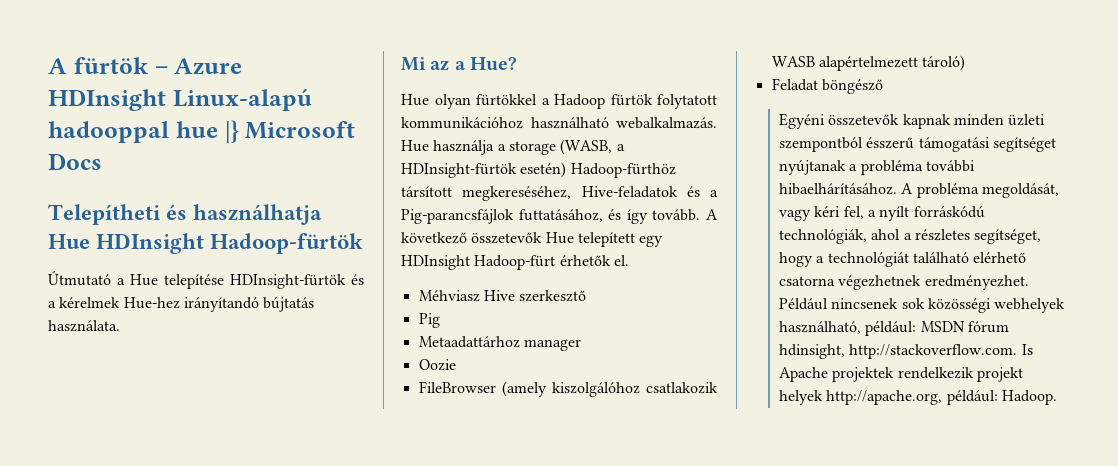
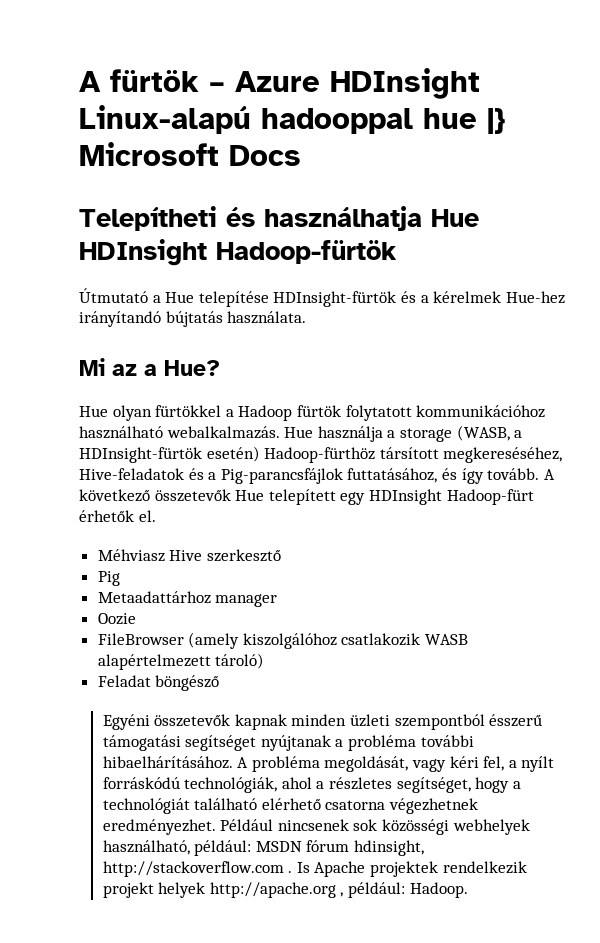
- Például nincsenek sok közösségi webhelyek használható, például: MSDN fórum hdinsight, http://stackoverflow.com. Is Apache projektek rendelkezik projekt helyek http://apache.org, például: Hadoop.
+ Például nincsenek sok közösségi webhelyek használható, például: MSDN fórum hdinsight, http://stackoverflow.com . Is Apache projektek rendelkezik projekt helyek http://apache.org , például: Hadoop.

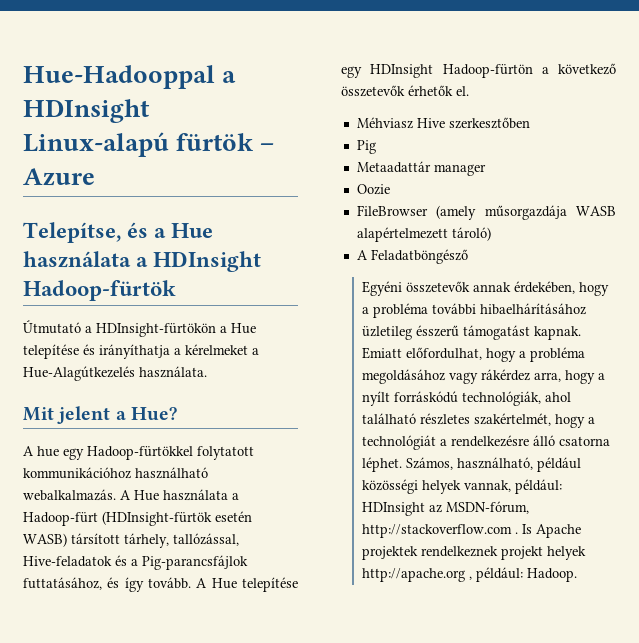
- A fürtök – Azure HDInsight Linux-alapú hadooppal hue |} Microsoft Docs
- Telepítheti és használhatja Hue HDInsight Hadoop-fürtök
- Útmutató a Hue telepítése HDInsight-fürtök és a kérelmek Hue-hez irányítandó bújtatás használata.
+ Hue-Hadooppal a HDInsight Linux-alapú fürtök – Azure
+ Telepítse, és a Hue használata a HDInsight Hadoop-fürtök
+ Útmutató a HDInsight-fürtökön a Hue telepítése és irányíthatja a kérelmeket a Hue-Alagútkezelés használata.
- Mi az a Hue?
+ Mit jelent a Hue?
- Hue olyan fürtökkel a Hadoop fürtök folytatott kommunikációhoz használható webalkalmazás. Hue használja a storage (WASB, a HDInsight-fürtök esetén) Hadoop-fürthöz társított megkereséséhez, Hive-feladatok és a Pig-parancsfájlok futtatásához, és így tovább.
+ A hue egy Hadoop-fürtökkel folytatott kommunikációhoz használható webalkalmazás. A Hue használata a Hadoop-fürt (HDInsight-fürtök esetén WASB) társított tárhely, tallózással, Hive-feladatok és a Pig-parancsfájlok futtatásához, és így tovább.
- A következő összetevők Hue telepített egy HDInsight Hadoop-fürt érhetők el.
+ A Hue telepítése egy HDInsight Hadoop-fürtön a következő összetevők érhetők el.
- Méhviasz Hive szerkesztő
+ Méhviasz Hive szerkesztőben
- Metaadattárhoz manager
+ Metaadattár manager
- FileBrowser (amely kiszolgálóhoz csatlakozik WASB alapértelmezett tároló)
+ FileBrowser (amely műsorgazdája WASB alapértelmezett tároló)
- Feladat böngésző
+ A Feladatböngésző
- Egyéni összetevők kapnak minden üzleti szempontból ésszerű támogatási segítséget nyújtanak a probléma további hibaelhárításához. A probléma megoldását, vagy kéri fel, a nyílt forráskódú technológiák, ahol a részletes segítséget, hogy a technológiát található elérhető csatorna végezhetnek eredményezhet. Például nincsenek sok közösségi webhelyek használható, például: MSDN fórum hdinsight, http://stackoverflow.com .
+ Egyéni összetevők annak érdekében, hogy a probléma további hibaelhárításához üzletileg ésszerű támogatást kapnak. Emiatt előfordulhat, hogy a probléma megoldásához vagy rákérdez arra, hogy a nyílt forráskódú technológiák, ahol található részletes szakértelmét, hogy a technológiát a rendelkezésre álló csatorna léphet. Számos, használható, például közösségi helyek vannak, például: HDInsight az MSDN-fórum, http://stackoverflow.com .
- Is Apache projektek rendelkezik projekt helyek http://apache.org , például: Hadoop.
+ Is Apache projektek rendelkeznek projekt helyek http://apache.org , például: Hadoop.

